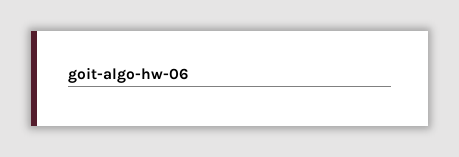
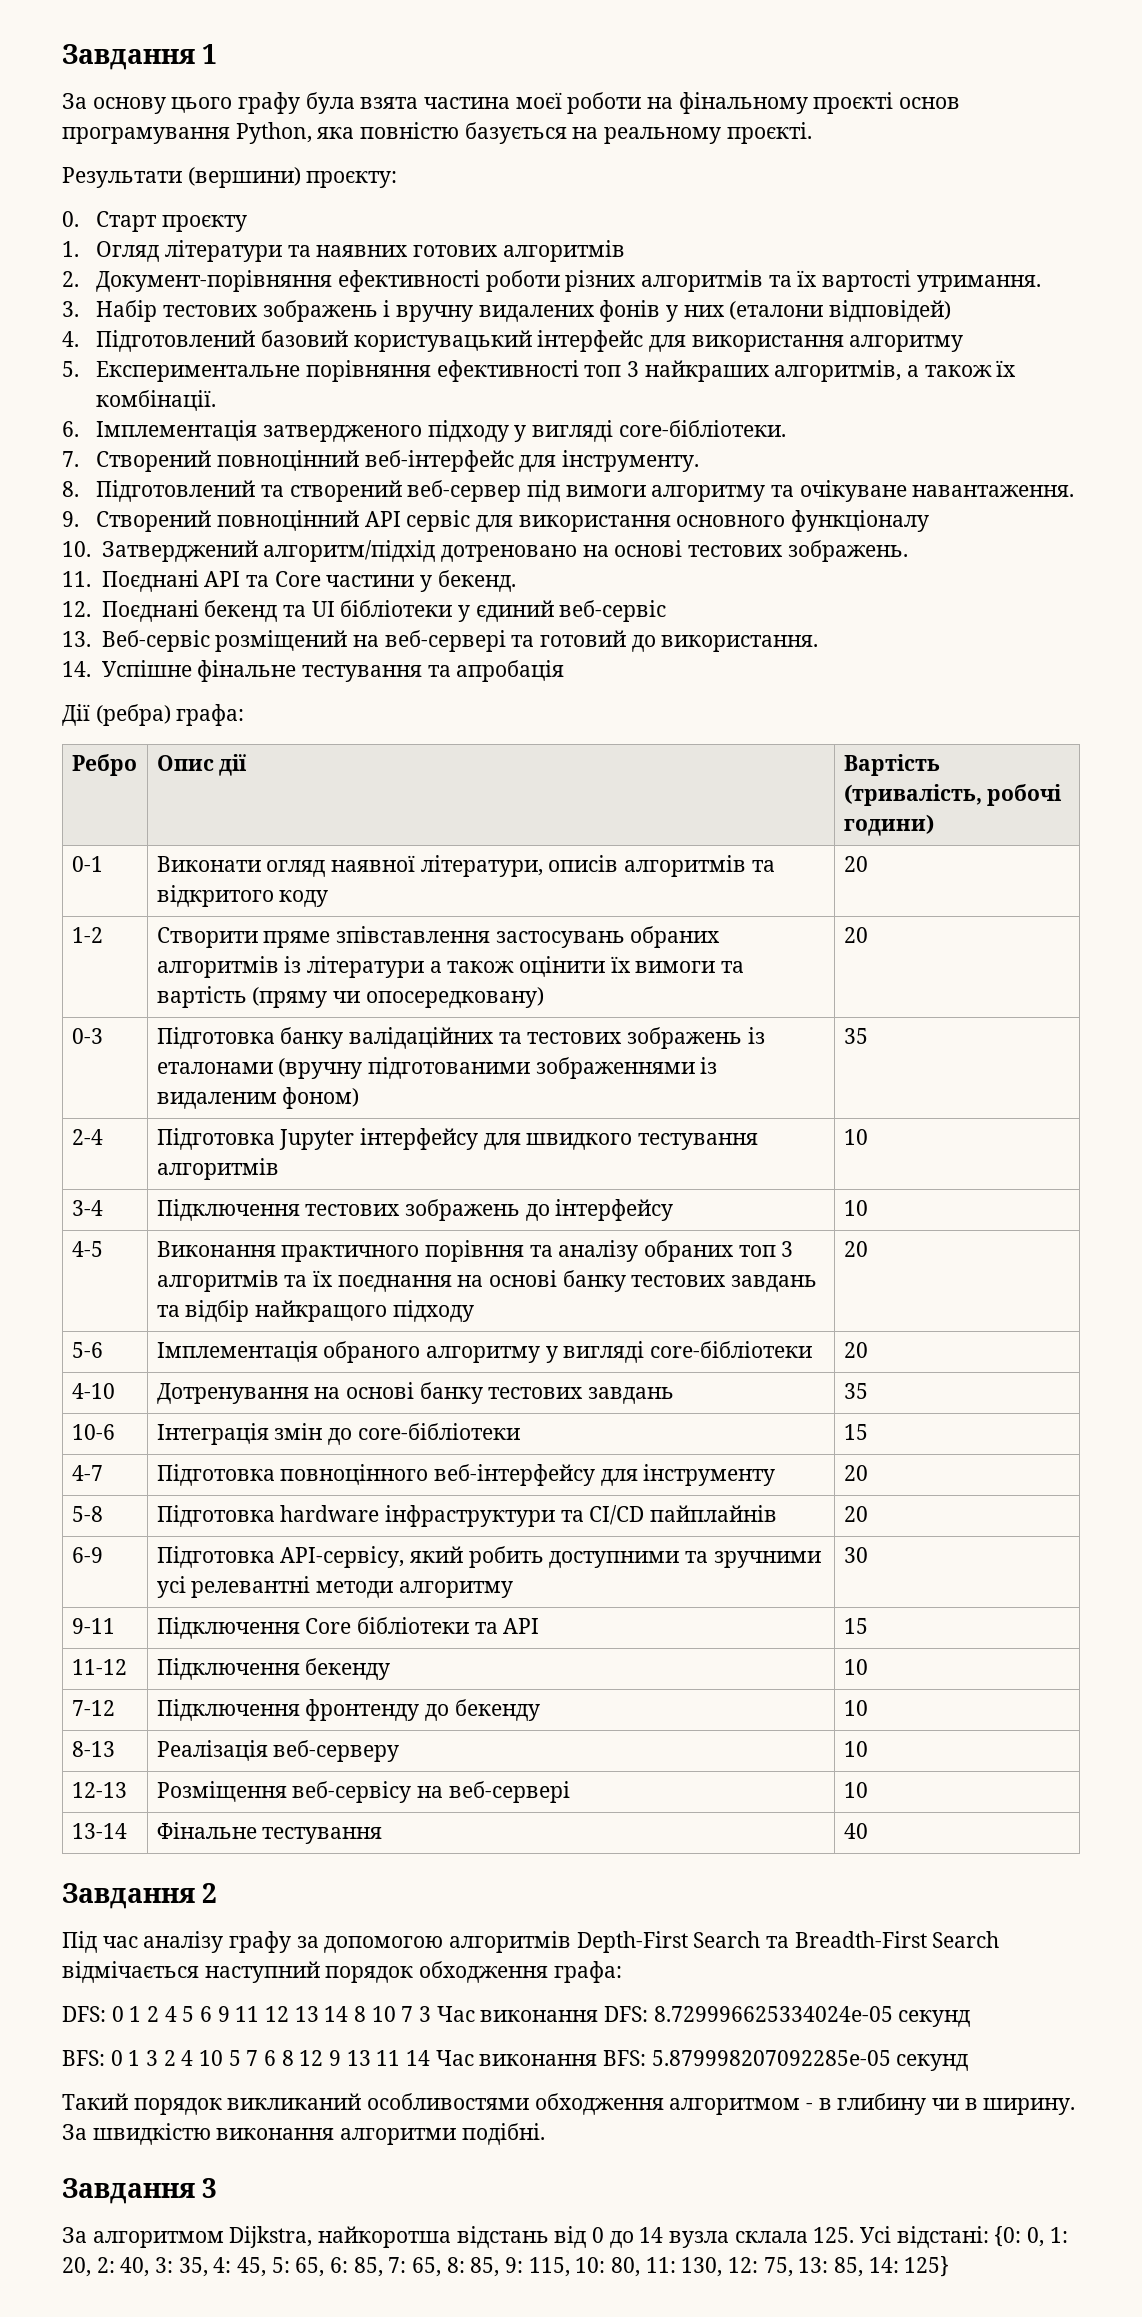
- goit-algo-hw-06
+ Завдання 1
+ За основу цього графу була взята частина моєї роботи на фінальному проєкті основ програмування Python, яка повністю базується на реальному проєкті.
+ Результати (вершини) проєкту:
+ 0. Старт проєкту
+ 1. Огляд літератури та наявних готових алгоритмів
+ 2. Документ-порівняння ефективності роботи різних алгоритмів та їх вартості утримання.
+ 3. Набір тестових зображень і вручну видалених фонів у них (еталони відповідей)
+ 4. Підготовлений базовий користувацький інтерфейс для використання алгоритму
+ 5. Експериментальне порівняння ефективності топ 3 найкраших алгоритмів, а також їх комбінації.
+ 6. Імплементація затвердженого підходу у вигляді core-бібліотеки.
+ 7. Створений повноцінний веб-інтерфейс для інструменту.
+ 8. Підготовлений та створений веб-сервер під вимоги алгоритму та очікуване навантаження.
+ 9. Створений повноцінний API сервіс для використання основного функціоналу
+ 10. Затверджений алгоритм/підхід дотреновано на основі тестових зображень.
+ 11. Поєднані API та Core частини у бекенд.
+ 12. Поєднані бекенд та UI бібліотеки у єдиний веб-сервіс
+ 13. Веб-сервіс розміщений на веб-сервері та готовий до використання.
+ 14. Успішне фінальне тестування та апробація
+ Дії (ребра) графа:
+ Ребро | Опис дії | Вартість (тривалість, робочі години)
+ 0-1 | Виконати огляд наявної літератури, описів алгоритмів та відкритого коду | 20
+ 1-2 | Cтворити пряме зпівставлення застосувань обраних алгоритмів із літератури а також оцінити їх вимоги та вартість (пряму чи опосередковану) | 20
+ 0-3 | Підготовка банку валідаційних та тестових зображень із еталонами (вручну підготованими зображеннями із видаленим фоном) | 35
+ 2-4 | Підготовка Jupyter інтерфейсу для швидкого тестування алгоритмів | 10
+ 3-4 | Підключення тестових зображень до інтерфейсу | 10
+ 4-5 | Виконання практичного порівння та аналізу обраних топ 3 алгоритмів та їх поєднання на основі банку тестових завдань та відбір найкращого підходу | 20
+ 5-6 | Імплементація обраного алгоритму у вигляді core-бібліотеки | 20
+ 4-10 | Дотренування на основі банку тестових завдань | 35
+ 10-6 | Інтеграція змін до core-бібліотеки | 15
+ 4-7 | Підготовка повноцінного веб-інтерфейсу для інструменту | 20
+ 5-8 | Підготовка hardware інфраструктури та CI/CD пайплайнів | 20
+ 6-9 | Підготовка API-сервісу, який робить доступними та зручними усі релевантні методи алгоритму | 30
+ 9-11 | Підключення Core бібліотеки та API | 15
+ 11-12 | Підключення бекенду | 10
+ 7-12 | Підключення фронтенду до бекенду | 10
+ 8-13 | Реалізація веб-серверу | 10
+ 12-13 | Розміщення веб-сервісу на веб-сервері | 10
+ 13-14 | Фінальне тестування | 40
+ Завдання 2
+ Під час аналізу графу за допомогою алгоритмів Depth-First Search та Breadth-First Search відмічається наступний порядок обходження графа:
+ DFS: 0 1 2 4 5 6 9 11 12 13 14 8 10 7 3 Час виконання DFS: 8.729996625334024e-05 секунд
+ BFS: 0 1 3 2 4 10 5 7 6 8 12 9 13 11 14 Час виконання BFS: 5.879998207092285e-05 секунд
+ Такий порядок викликаний особливостями обходження алгоритмом - в глибину чи в ширину. За швидкістю виконання алгоритми подібні.
+ Завдання 3
+ За алгоритмом Dijkstra, найкоротша відстань від 0 до 14 вузла склала 125. Усі відстані: {0: 0, 1: 20, 2: 40, 3: 35, 4: 45, 5: 65, 6: 85, 7: 65, 8: 85, 9: 115, 10: 80, 11: 130, 12: 75, 13: 85, 14: 125}

